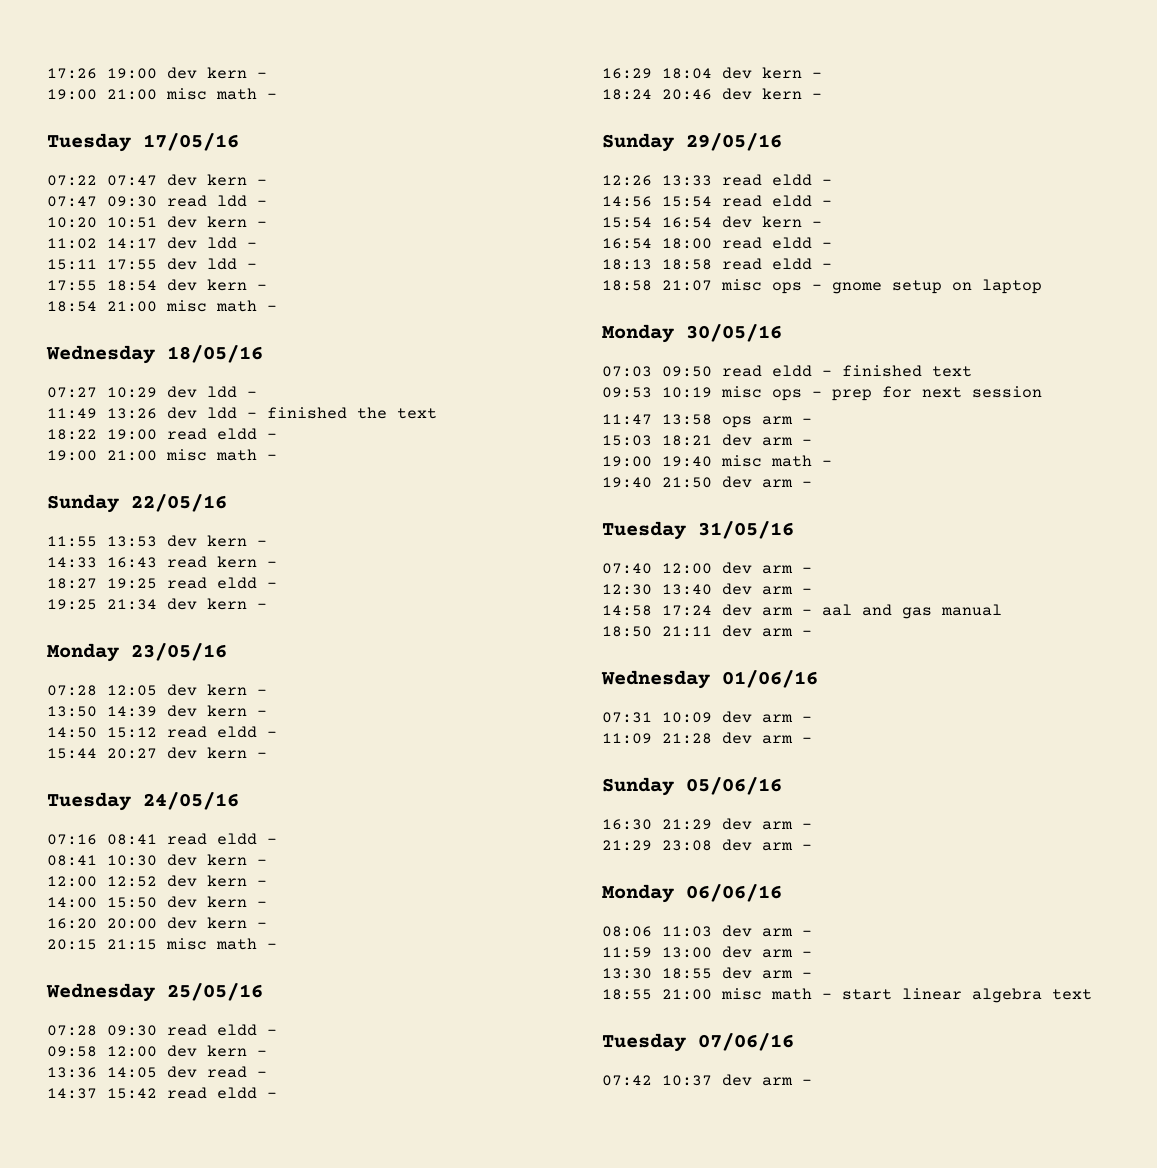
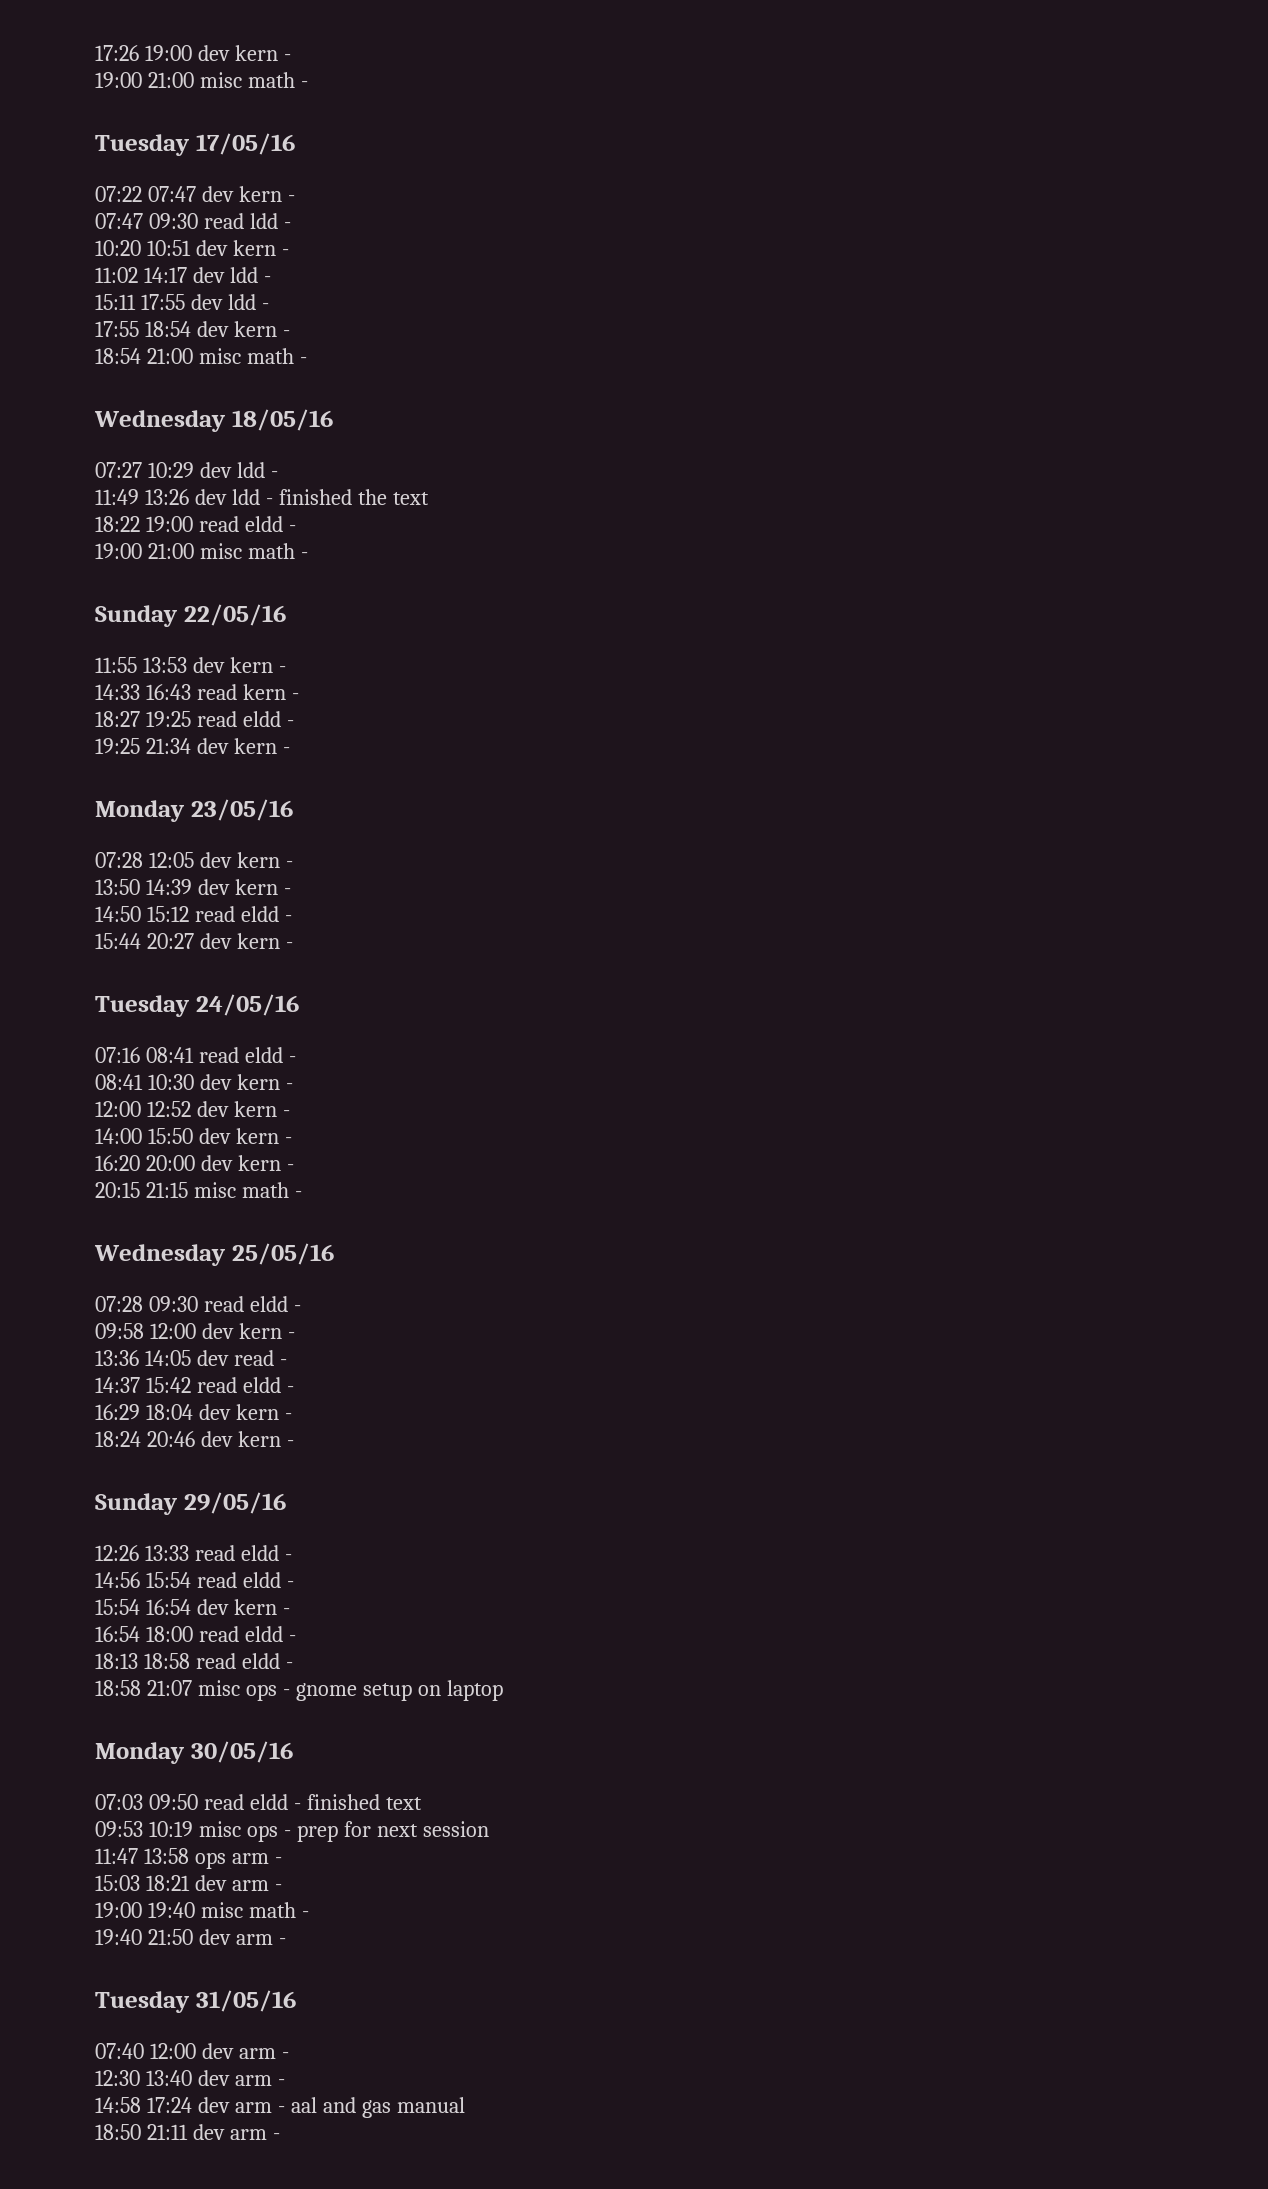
- Wednesday 01/06/16
- 07:31 10:09 dev arm -
- 11:09 21:28 dev arm -
- Sunday 05/06/16
- 16:30 21:29 dev arm -
- 21:29 23:08 dev arm -
- Monday 06/06/16
- 08:06 11:03 dev arm -
- 11:59 13:00 dev arm -
- 13:30 18:55 dev arm -
- 18:55 21:00 misc math - start linear algebra text
- Tuesday 07/06/16
- 07:42 10:37 dev arm -

